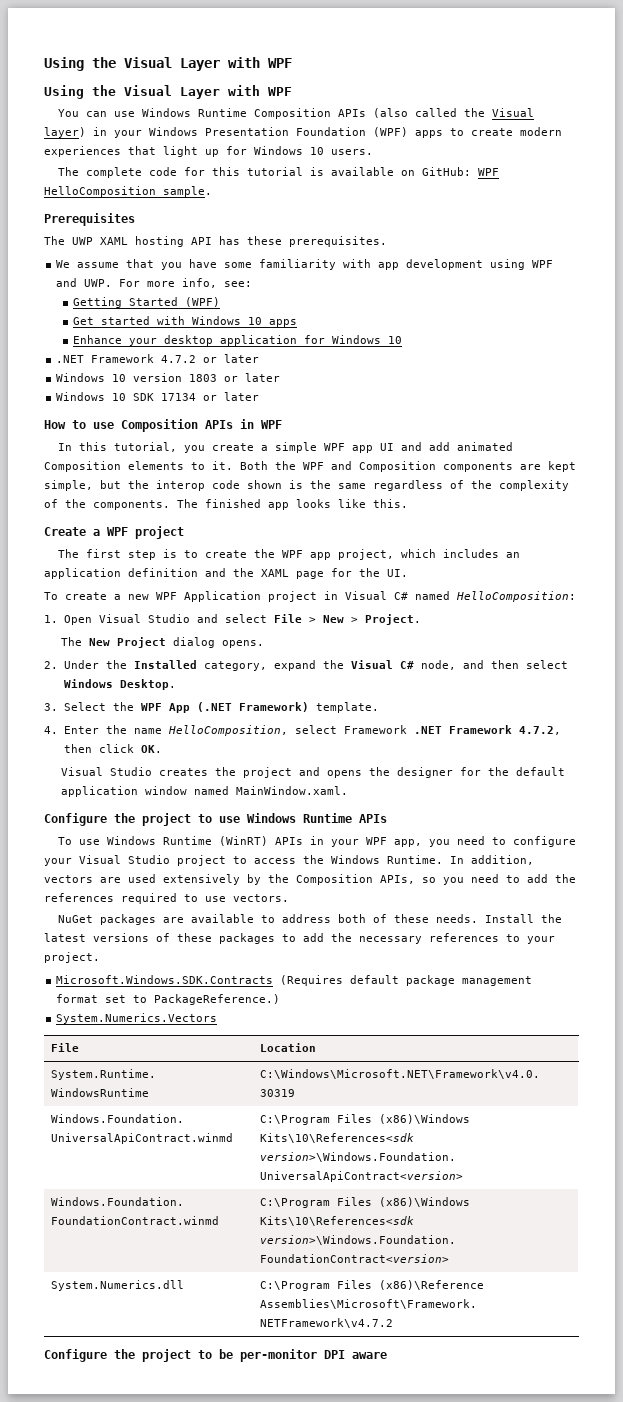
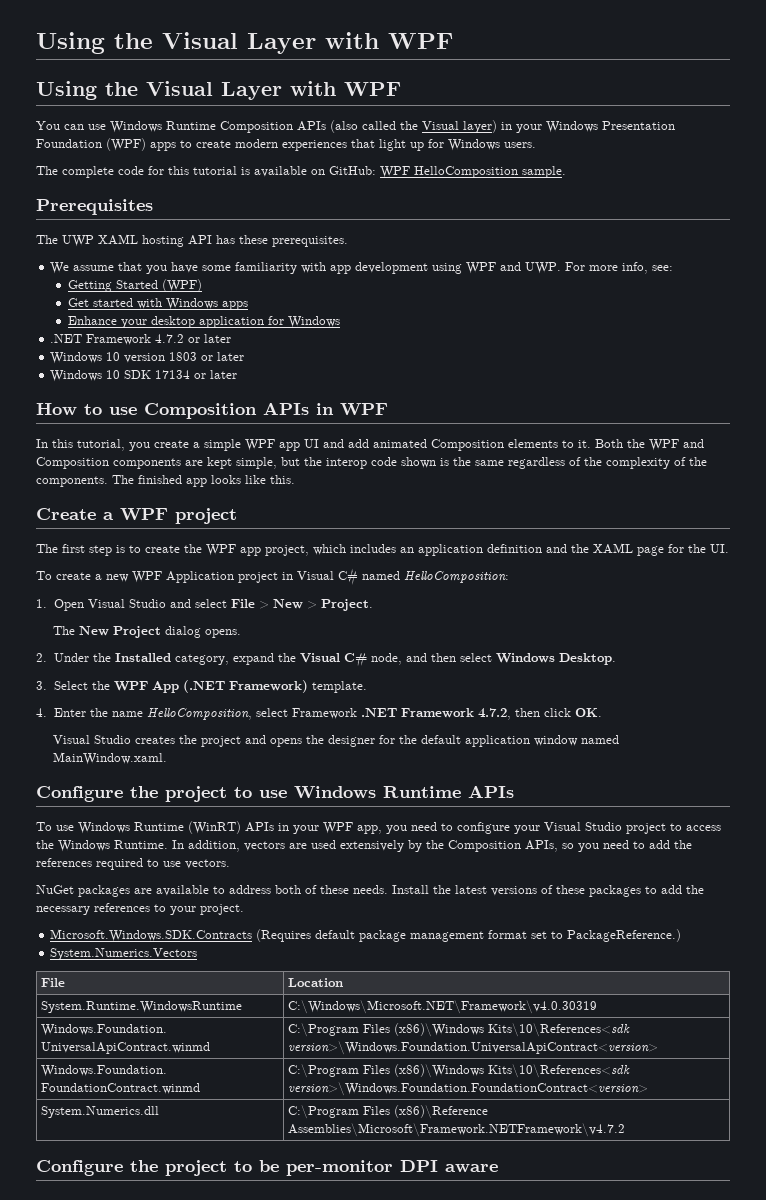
- You can use Windows Runtime Composition APIs (also called the Visual layer) in your Windows Presentation Foundation (WPF) apps to create modern experiences that light up for Windows 10 users.
+ You can use Windows Runtime Composition APIs (also called the Visual layer) in your Windows Presentation Foundation (WPF) apps to create modern experiences that light up for Windows users.
- Get started with Windows 10 apps
+ Get started with Windows apps
- Enhance your desktop application for Windows 10
+ Enhance your desktop application for Windows

